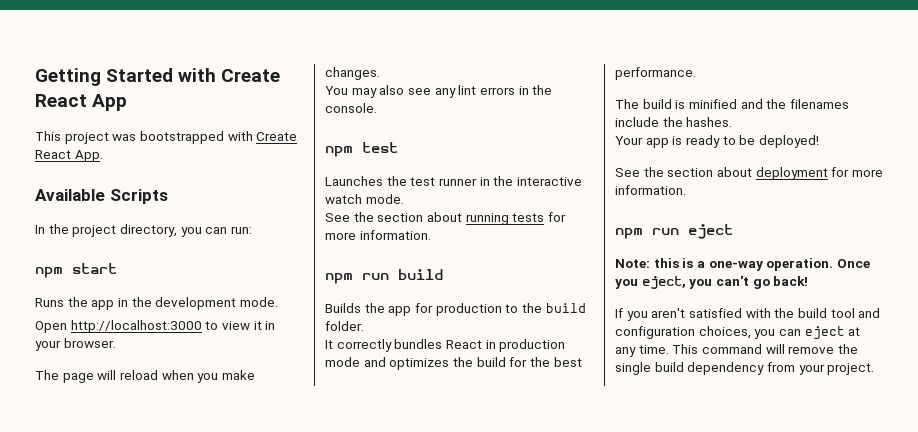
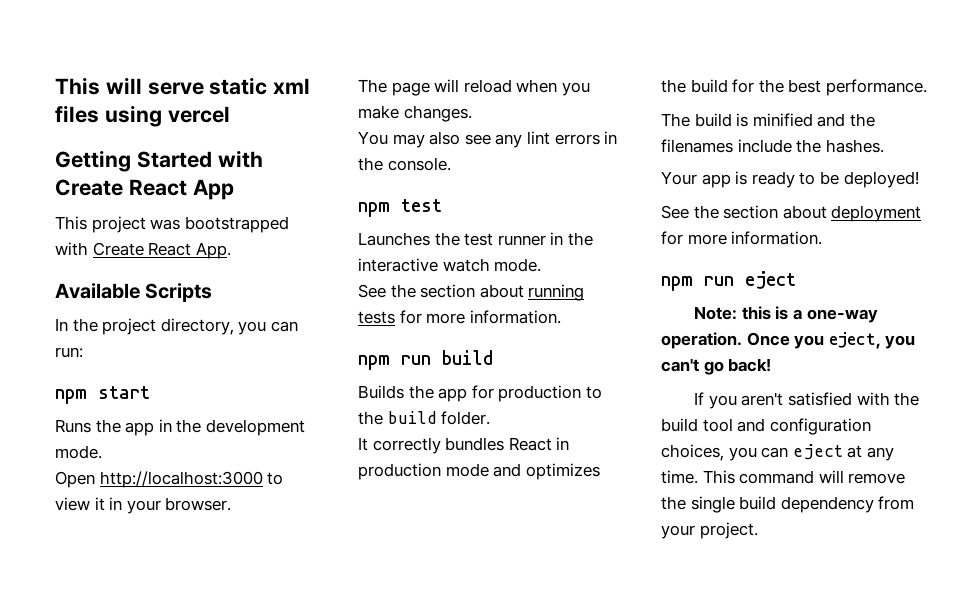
+ This will serve static xml files using vercel

